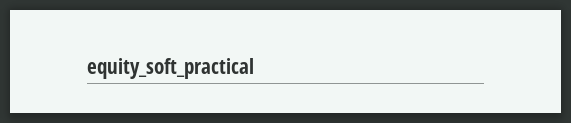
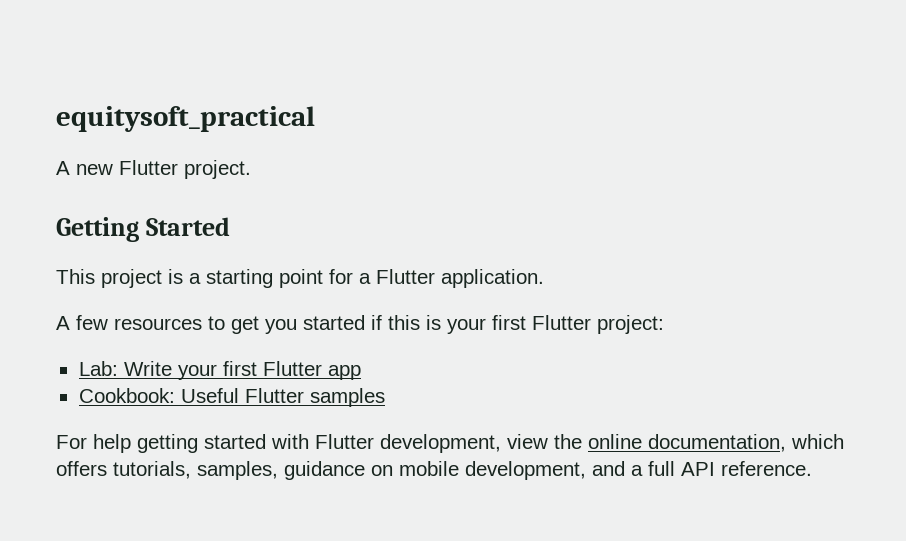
- equity_soft_practical
+ equitysoft_practical
+ A new Flutter project.
+ Getting Started
+ This project is a starting point for a Flutter application.
+ A few resources to get you started if this is your first Flutter project:
+ Lab: Write your first Flutter app
+ Cookbook: Useful Flutter samples
+ For help getting started with Flutter development, view the online documentation, which offers tutorials, samples, guidance on mobile development, and a full API reference.

